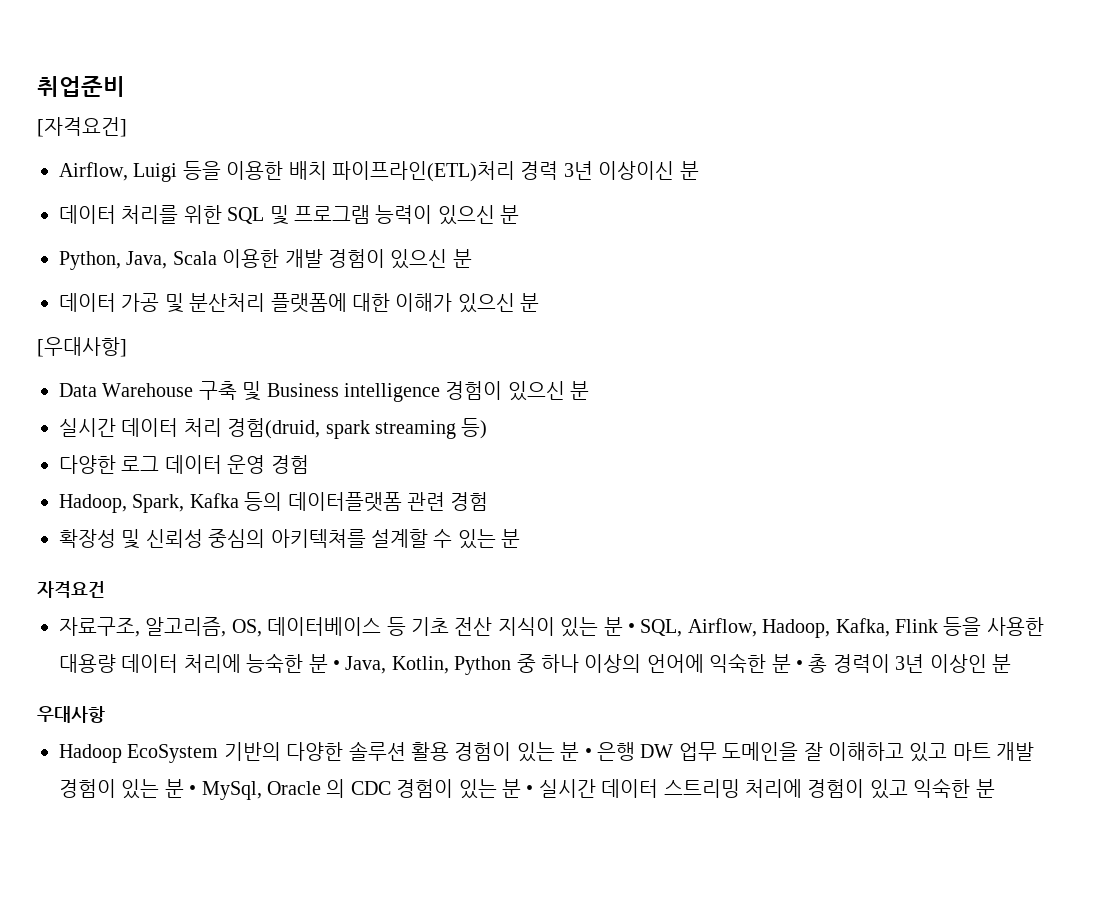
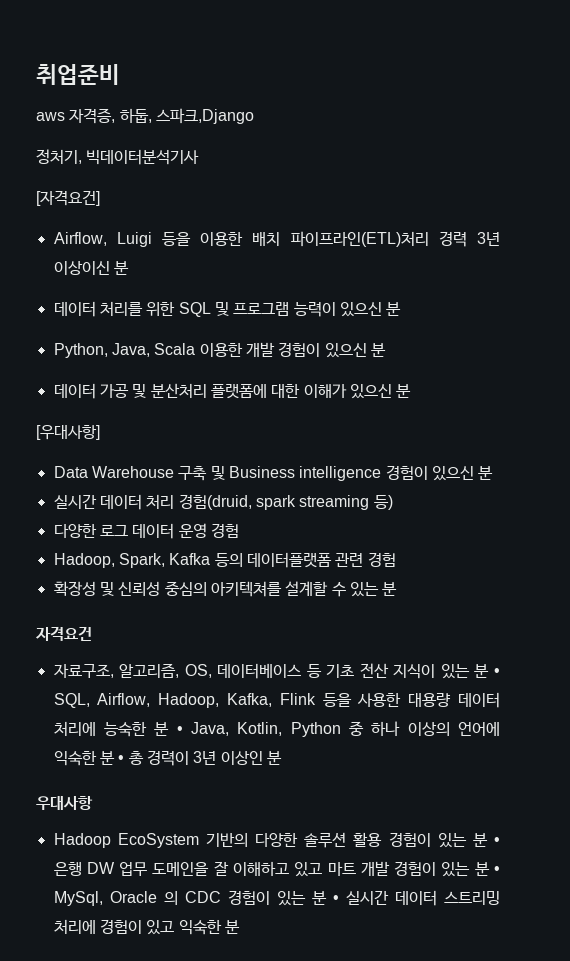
+ aws 자격증, 하둡, 스파크,Django
+ 정처기, 빅데이터분석기사

